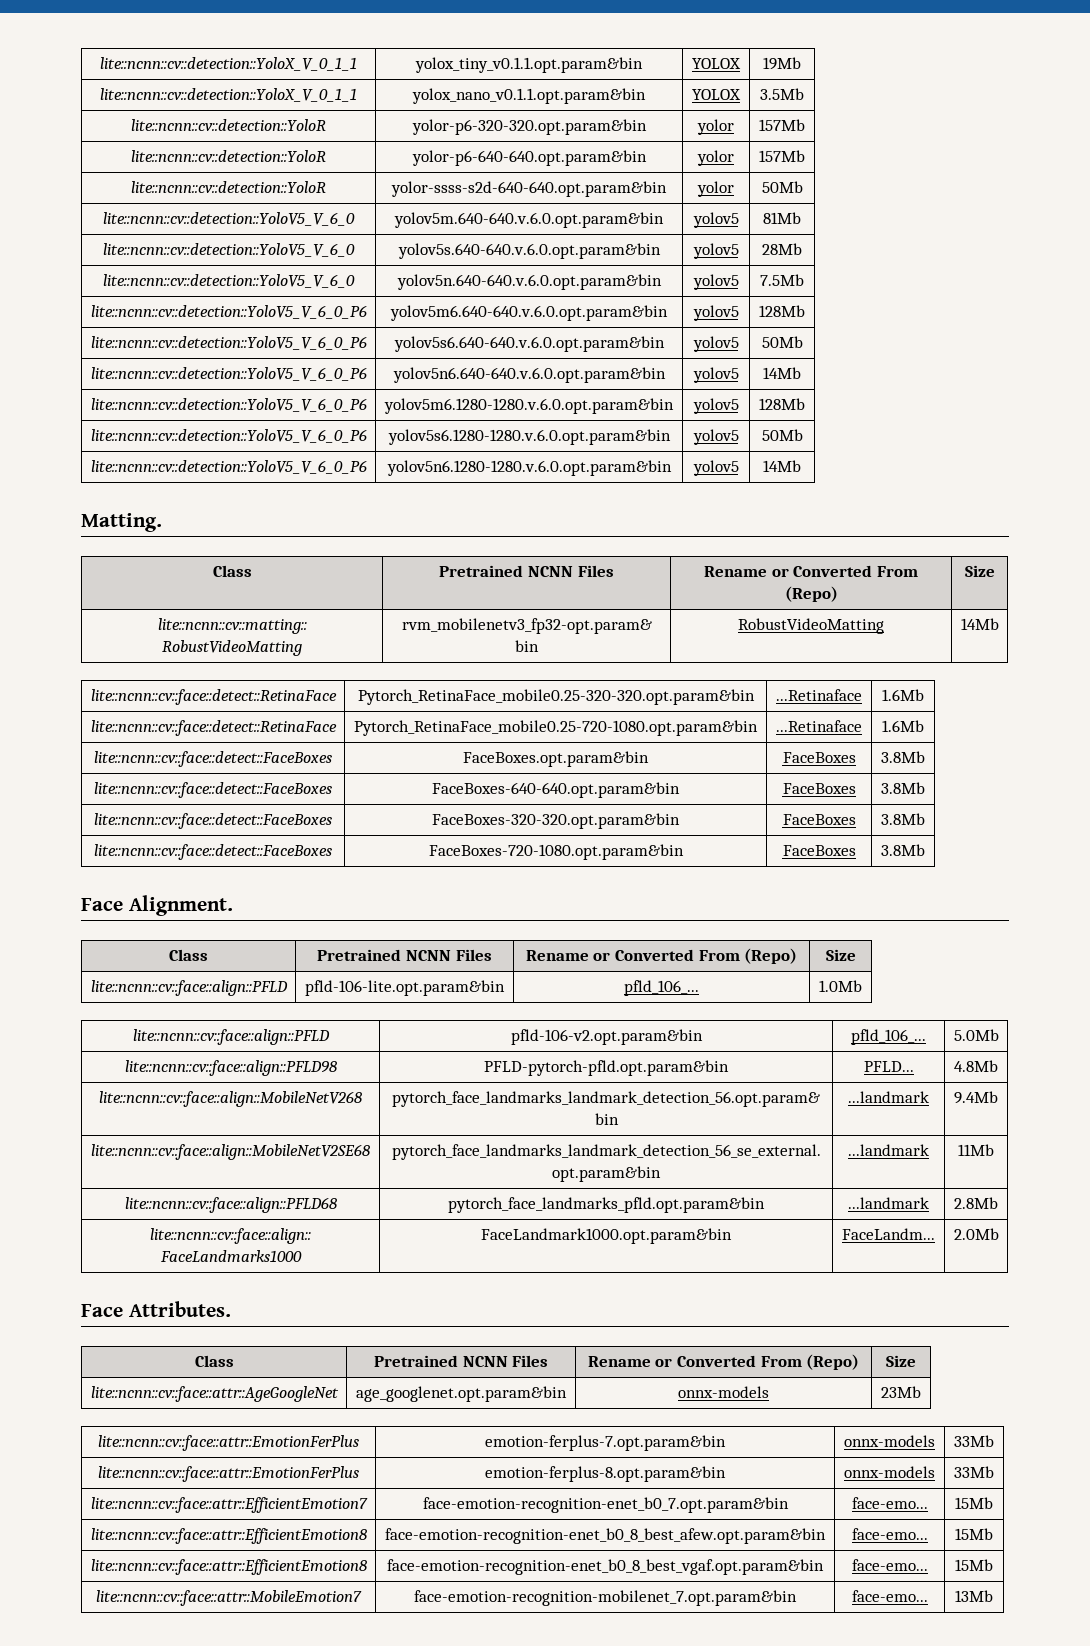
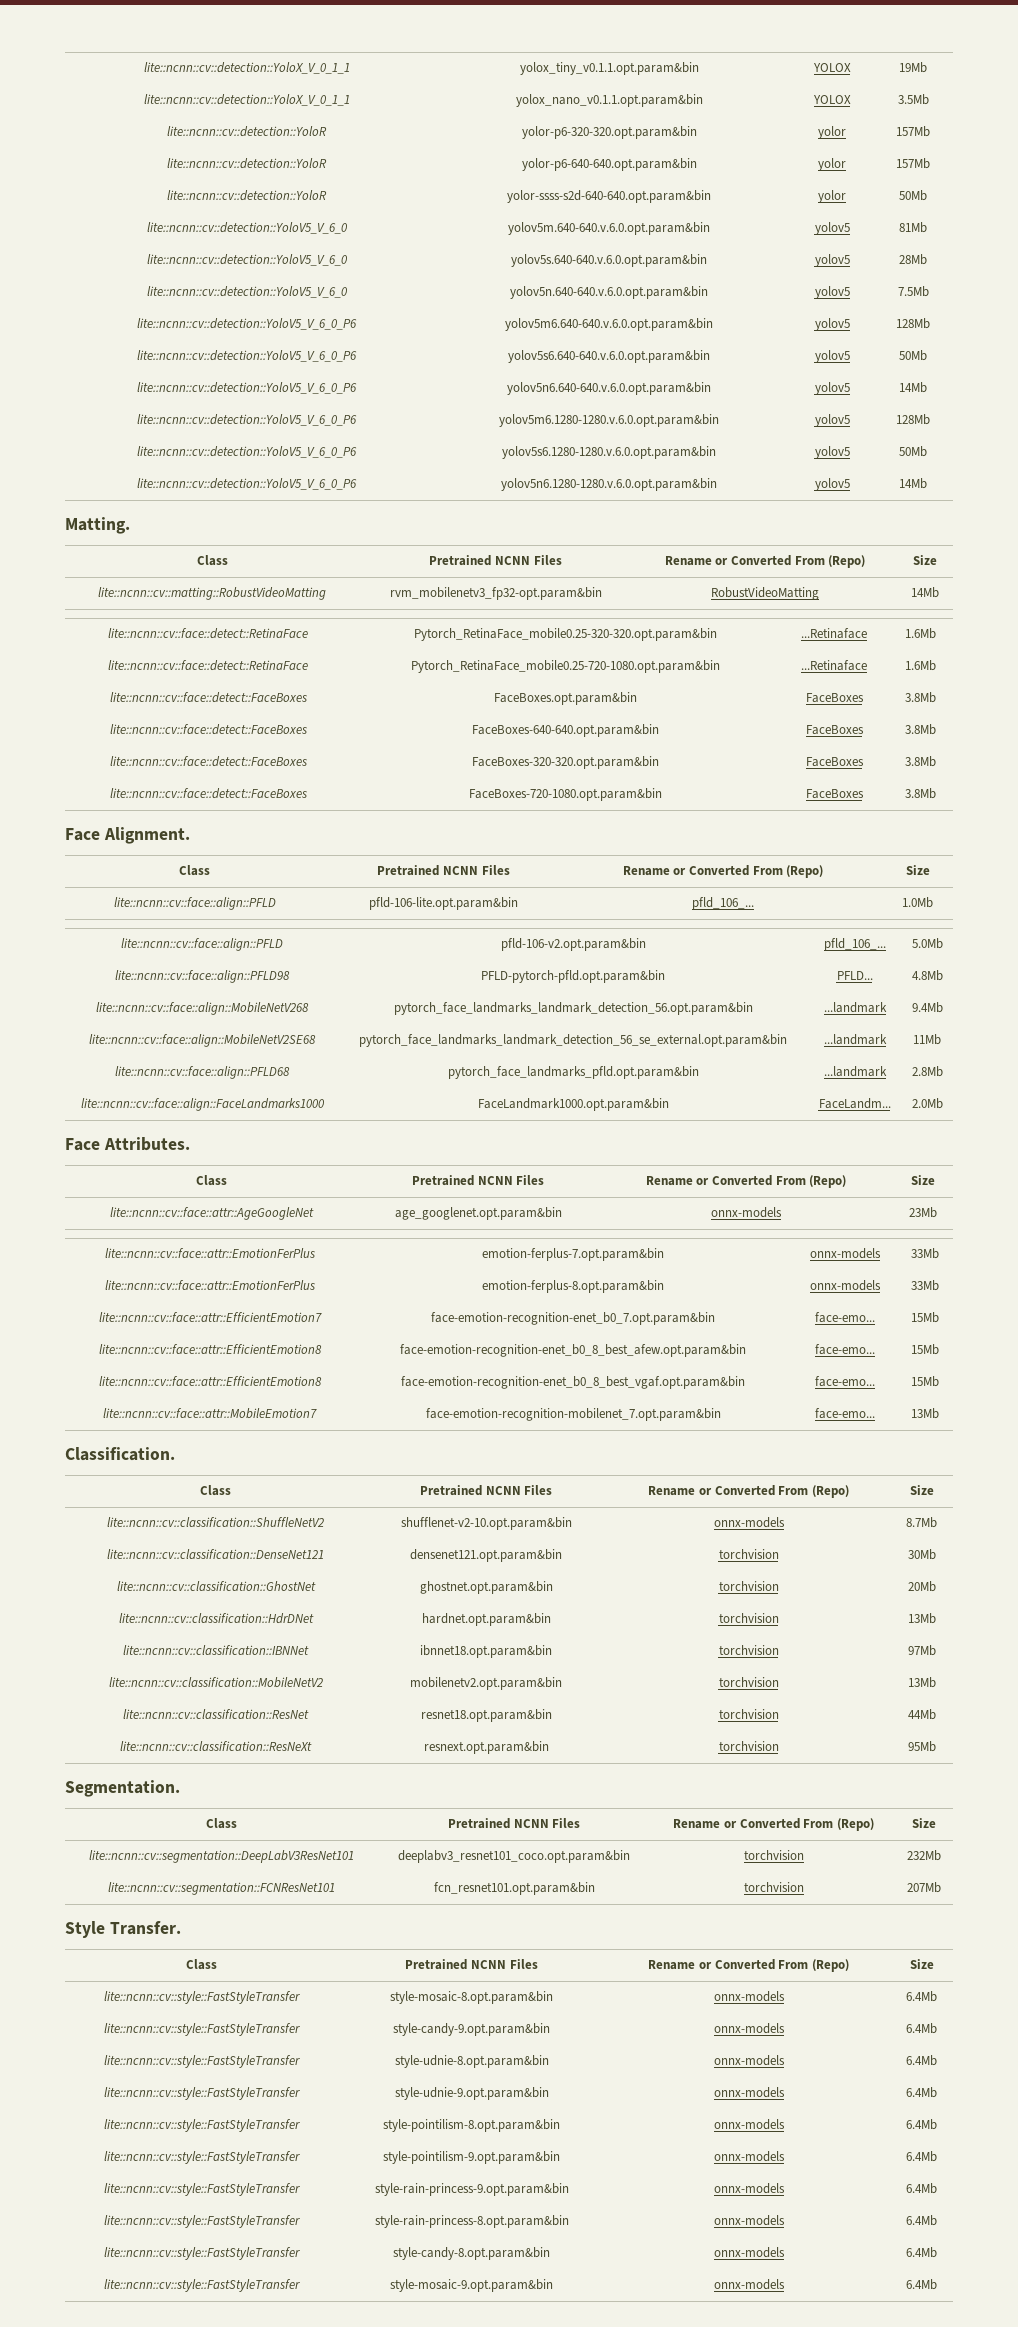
+ Classification.
+ Class | Pretrained NCNN Files | Rename or Converted From (Repo) | Size
+ lite::ncnn::cv::classification::ShuffleNetV2 | shufflenet-v2-10.opt.param&bin | onnx-models | 8.7Mb
+ lite::ncnn::cv::classification::DenseNet121 | densenet121.opt.param&bin | torchvision | 30Mb
+ lite::ncnn::cv::classification::GhostNet | ghostnet.opt.param&bin | torchvision | 20Mb
+ lite::ncnn::cv::classification::HdrDNet | hardnet.opt.param&bin | torchvision | 13Mb
+ lite::ncnn::cv::classification::IBNNet | ibnnet18.opt.param&bin | torchvision | 97Mb
+ lite::ncnn::cv::classification::MobileNetV2 | mobilenetv2.opt.param&bin | torchvision | 13Mb
+ lite::ncnn::cv::classification::ResNet | resnet18.opt.param&bin | torchvision | 44Mb
+ lite::ncnn::cv::classification::ResNeXt | resnext.opt.param&bin | torchvision | 95Mb
+ Segmentation.
+ Class | Pretrained NCNN Files | Rename or Converted From (Repo) | Size
+ lite::ncnn::cv::segmentation::DeepLabV3ResNet101 | deeplabv3_resnet101_coco.opt.param&bin | torchvision | 232Mb
+ lite::ncnn::cv::segmentation::FCNResNet101 | fcn_resnet101.opt.param&bin | torchvision | 207Mb
+ Style Transfer.
+ Class | Pretrained NCNN Files | Rename or Converted From (Repo) | Size
+ lite::ncnn::cv::style::FastStyleTransfer | style-mosaic-8.opt.param&bin | onnx-models | 6.4Mb
+ lite::ncnn::cv::style::FastStyleTransfer | style-candy-9.opt.param&bin | onnx-models | 6.4Mb
+ lite::ncnn::cv::style::FastStyleTransfer | style-udnie-8.opt.param&bin | onnx-models | 6.4Mb
+ lite::ncnn::cv::style::FastStyleTransfer | style-udnie-9.opt.param&bin | onnx-models | 6.4Mb
+ lite::ncnn::cv::style::FastStyleTransfer | style-pointilism-8.opt.param&bin | onnx-models | 6.4Mb
+ lite::ncnn::cv::style::FastStyleTransfer | style-pointilism-9.opt.param&bin | onnx-models | 6.4Mb
+ lite::ncnn::cv::style::FastStyleTransfer | style-rain-princess-9.opt.param&bin | onnx-models | 6.4Mb
+ lite::ncnn::cv::style::FastStyleTransfer | style-rain-princess-8.opt.param&bin | onnx-models | 6.4Mb
+ lite::ncnn::cv::style::FastStyleTransfer | style-candy-8.opt.param&bin | onnx-models | 6.4Mb
+ lite::ncnn::cv::style::FastStyleTransfer | style-mosaic-9.opt.param&bin | onnx-models | 6.4Mb

